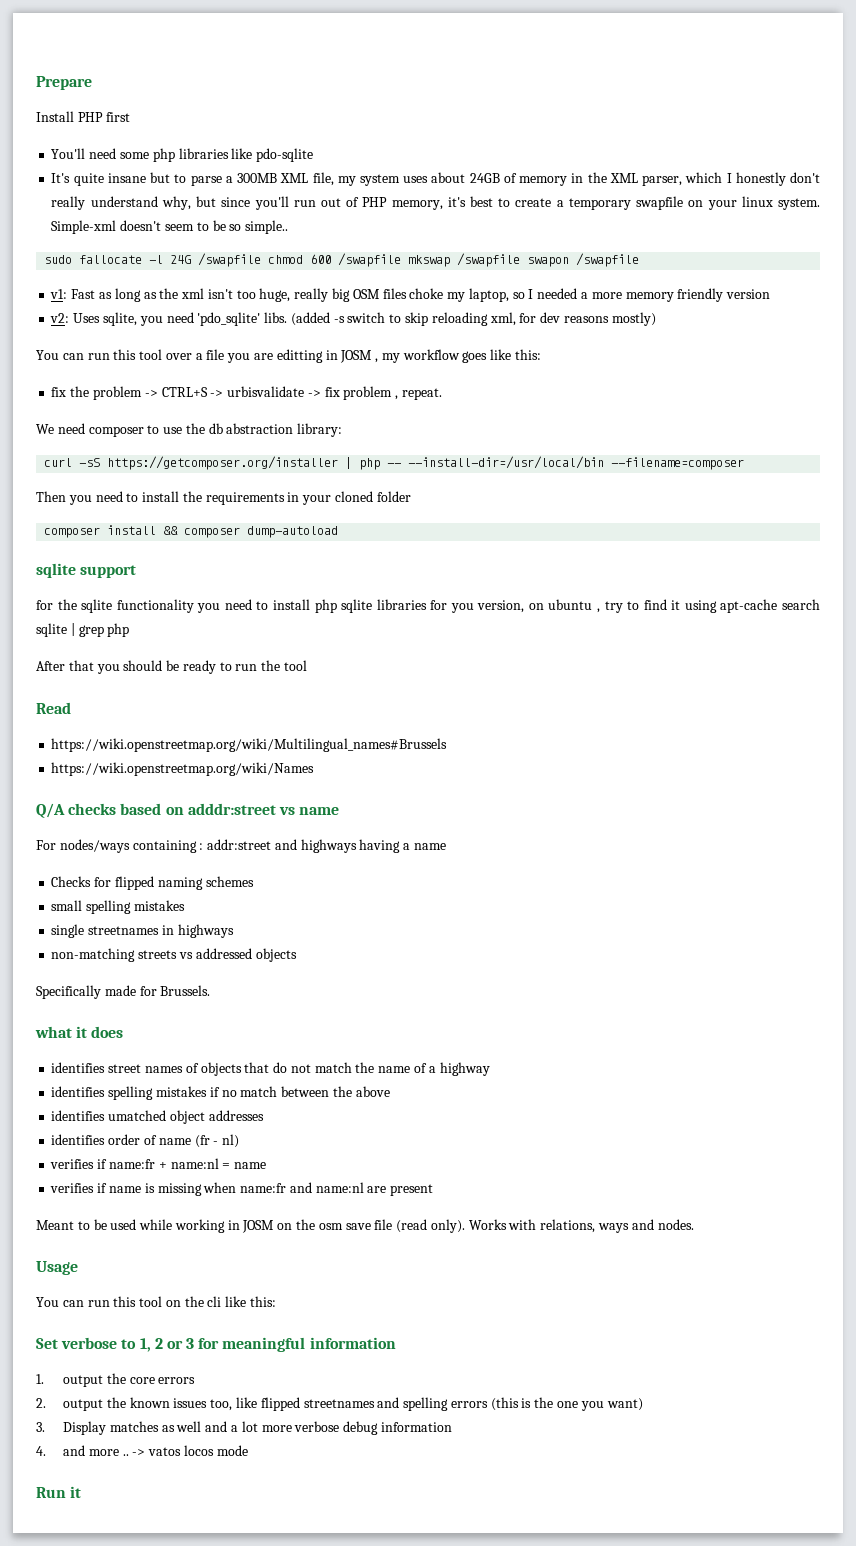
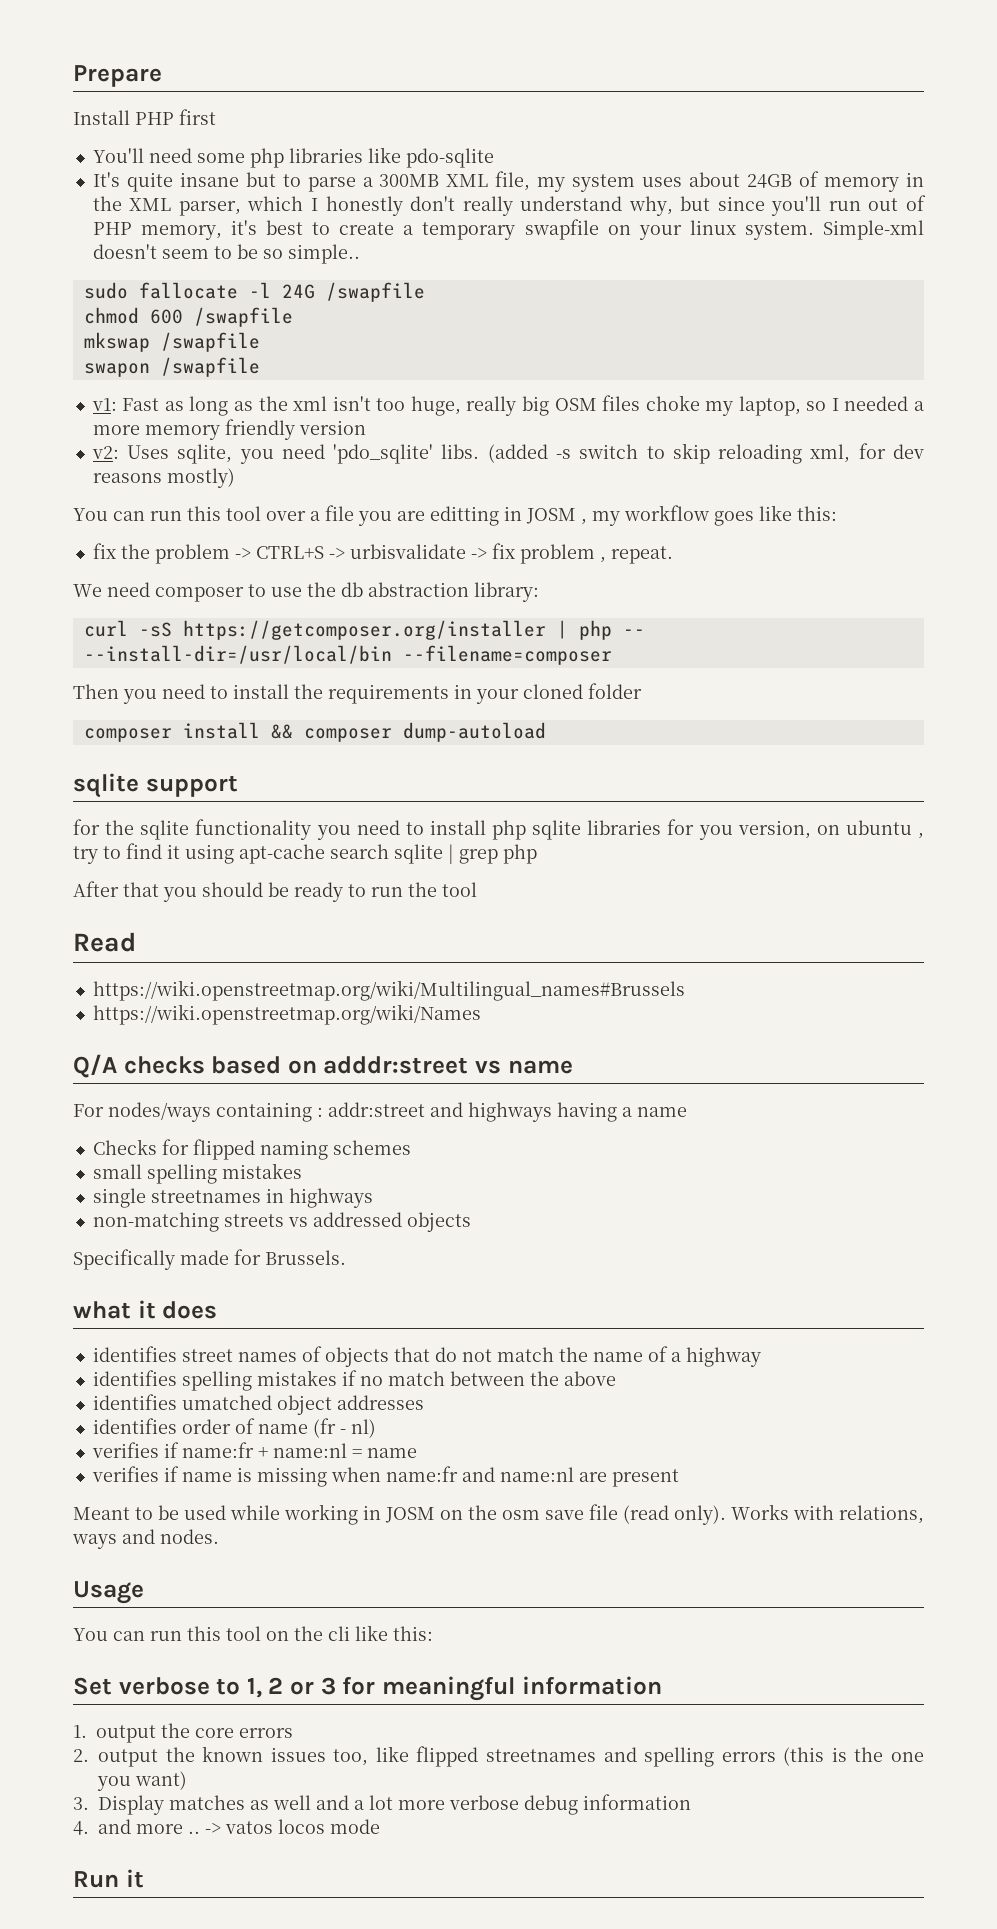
- sudo fallocate -l 24G /swapfile chmod 600 /swapfile mkswap /swapfile swapon /swapfile
+ sudo fallocate -l 24G /swapfile
+ chmod 600 /swapfile
+ mkswap /swapfile
+ swapon /swapfile

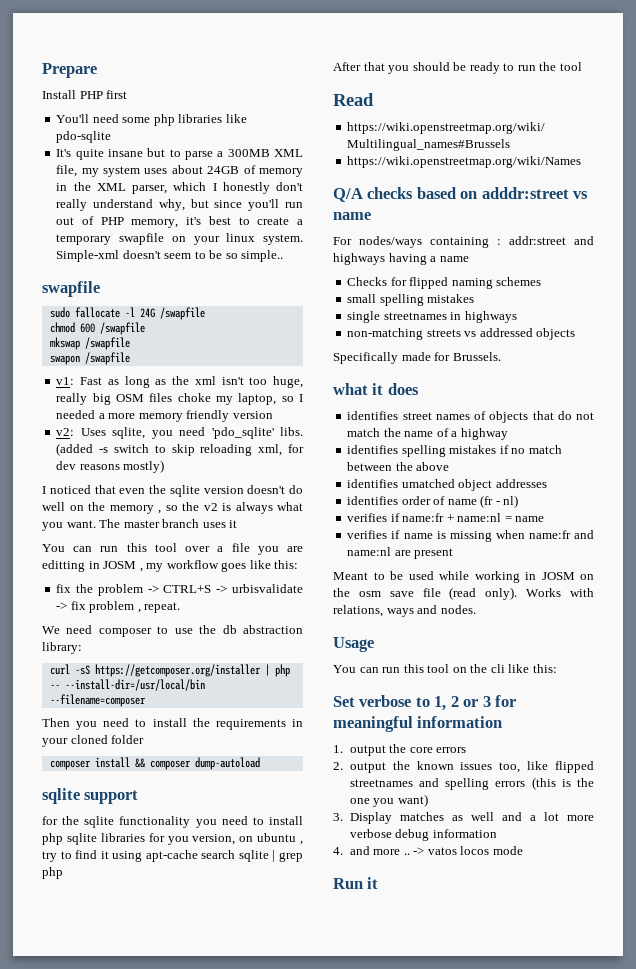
  Simple-xml doesn't seem to be so simple..
+ swapfile
+ I noticed that even the sqlite version doesn't do well on the memory , so the v2 is always what you want. The master branch uses it

